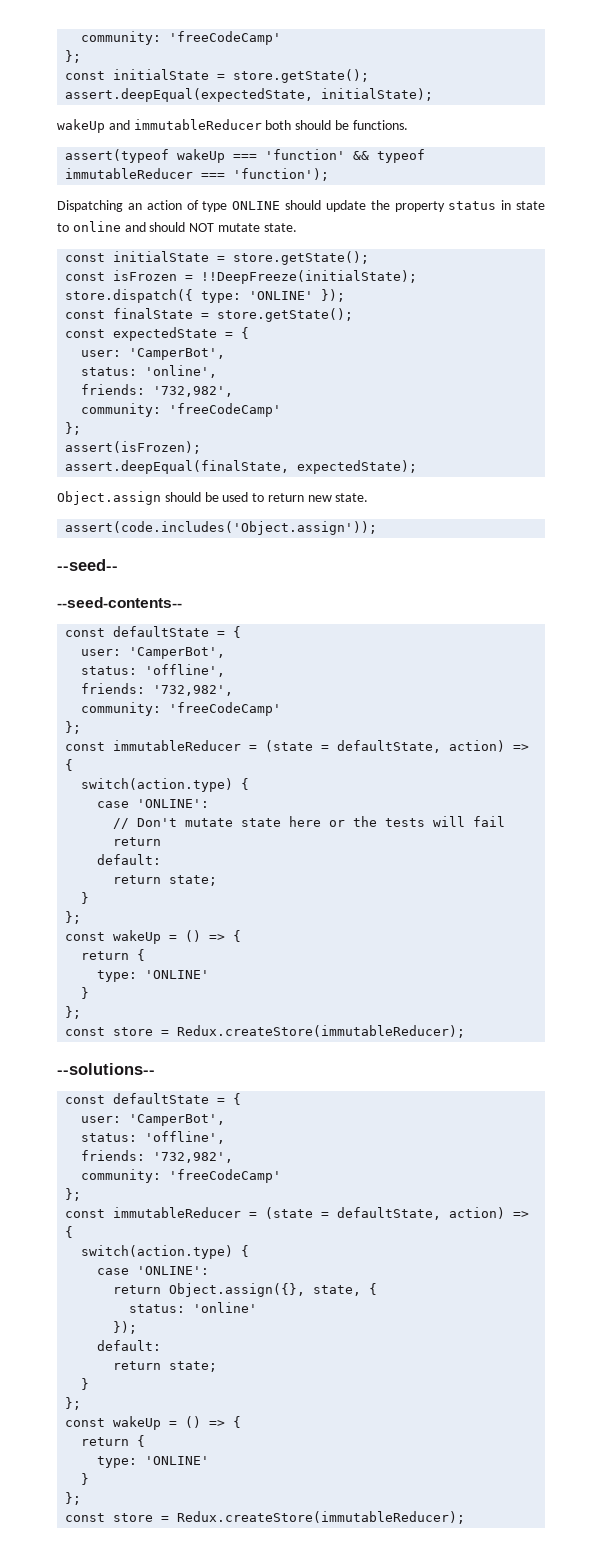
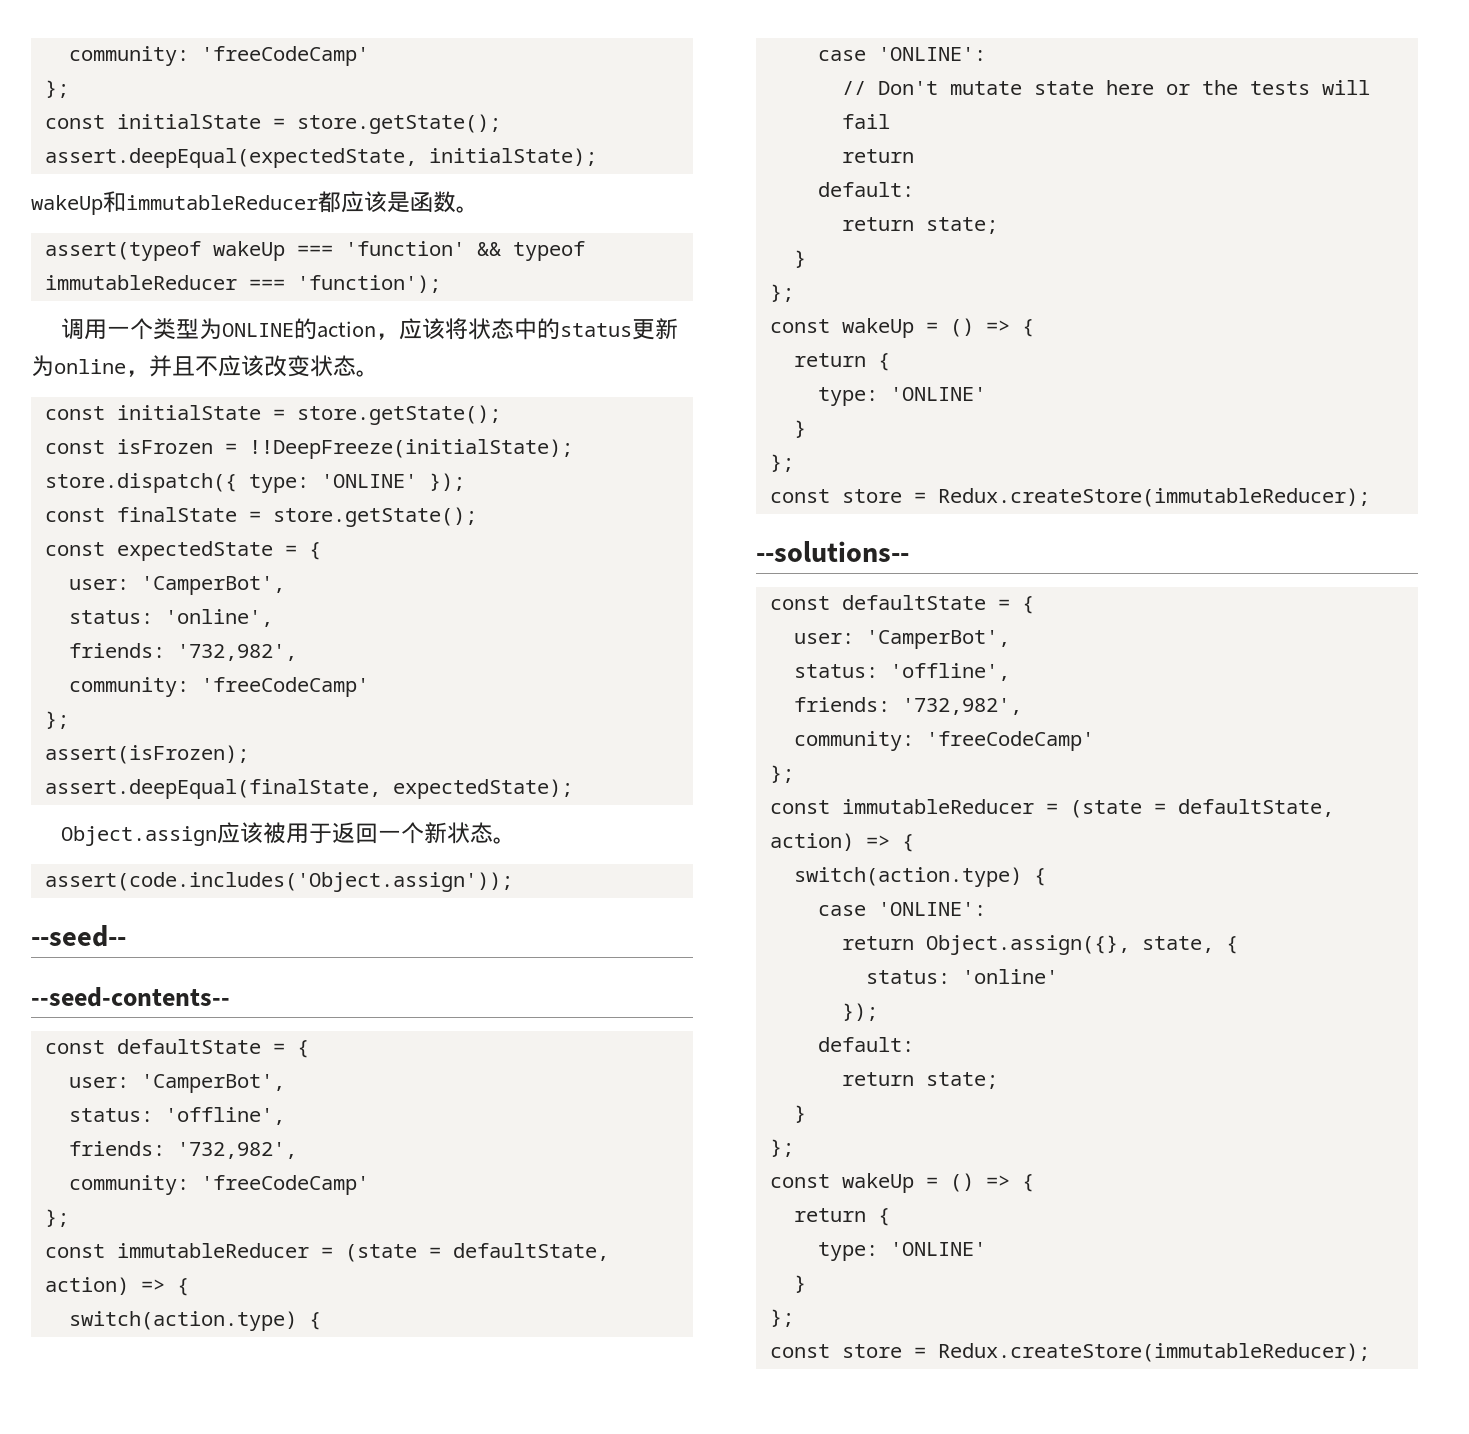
- wakeUp and immutableReducer both should be functions.
+ wakeUp和immutableReducer都应该是函数。
- Dispatching an action of type ONLINE should update the property status in state to online and should NOT mutate state.
+ 调用一个类型为ONLINE的action，应该将状态中的status更新为online，并且不应该改变状态。
- Object.assign should be used to return new state.
+ Object.assign应该被用于返回一个新状态。

